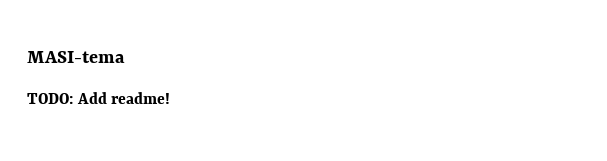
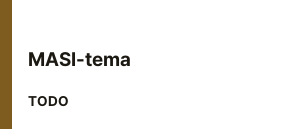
- TODO: Add readme!
+ TODO

